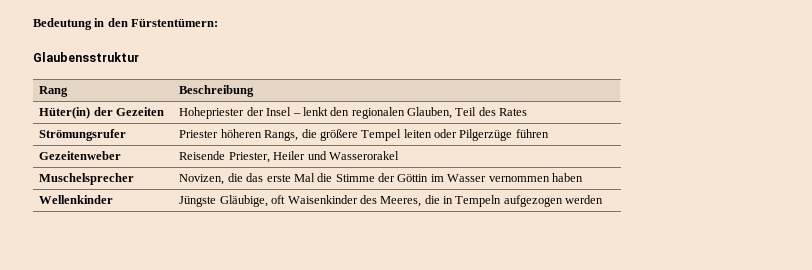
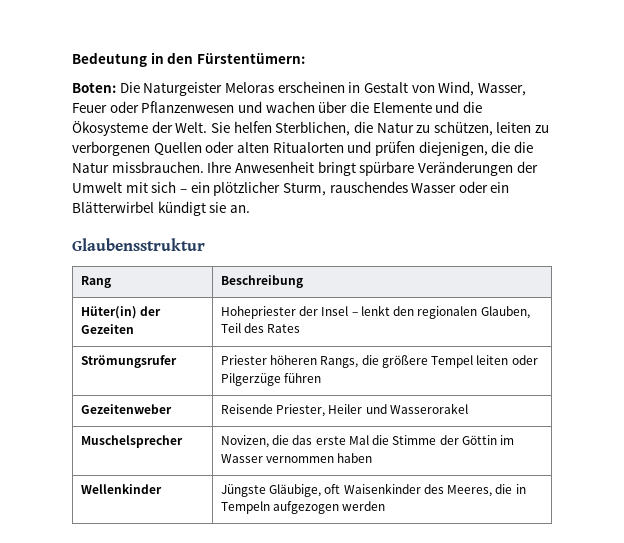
+ Boten: Die Naturgeister Meloras erscheinen in Gestalt von Wind, Wasser, Feuer oder Pflanzenwesen und wachen über die Elemente und die Ökosysteme der Welt. Sie helfen Sterblichen, die Natur zu schützen, leiten zu verborgenen Quellen oder alten Ritualorten und prüfen diejenigen, die die Natur missbrauchen. Ihre Anwesenheit bringt spürbare Veränderungen der Umwelt mit sich – ein plötzlicher Sturm, rauschendes Wasser oder ein Blätterwirbel kündigt sie an.

